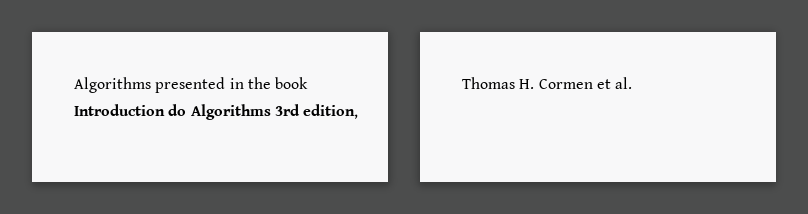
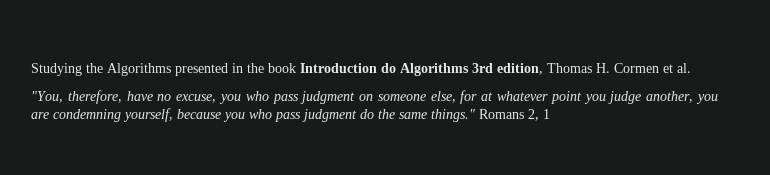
- Algorithms presented in the book Introduction do Algorithms 3rd edition, Thomas H. Cormen et al.
+ Studying the Algorithms presented in the book Introduction do Algorithms 3rd edition, Thomas H. Cormen et al.
+ "You, therefore, have no excuse, you who pass judgment on someone else, for at whatever point you judge another, you are condemning yourself, because you who pass judgment do the same things." Romans 2, 1

